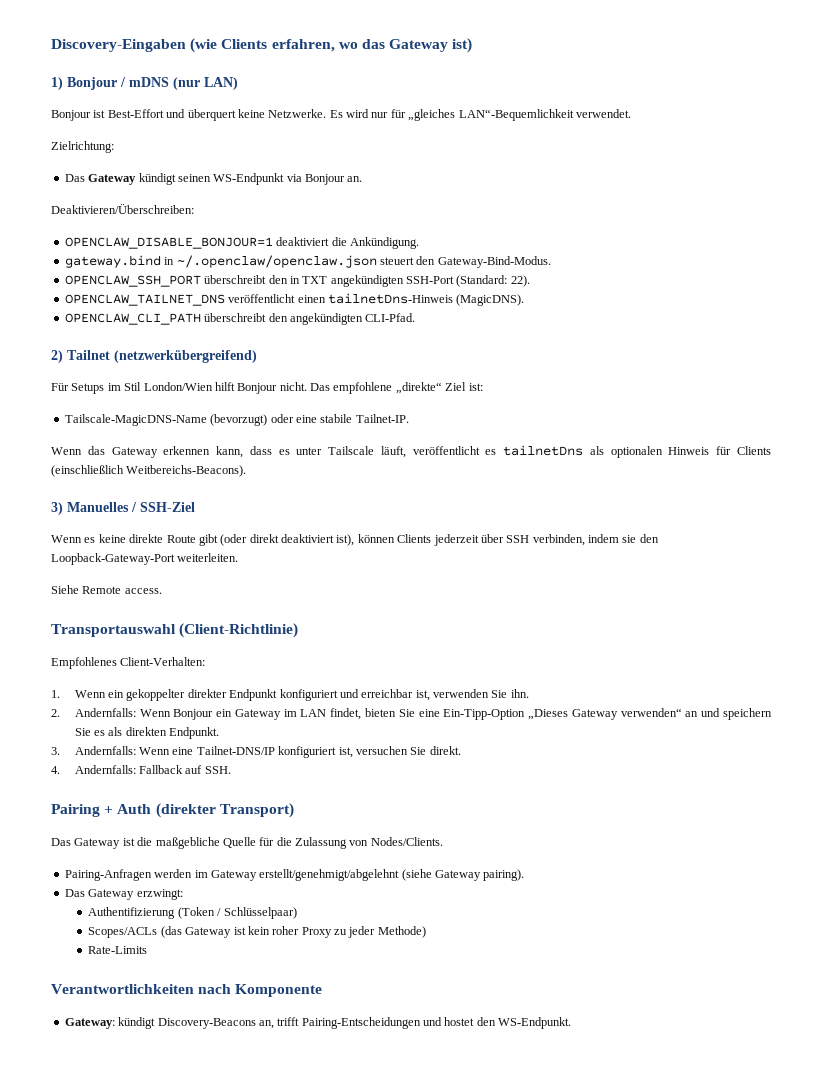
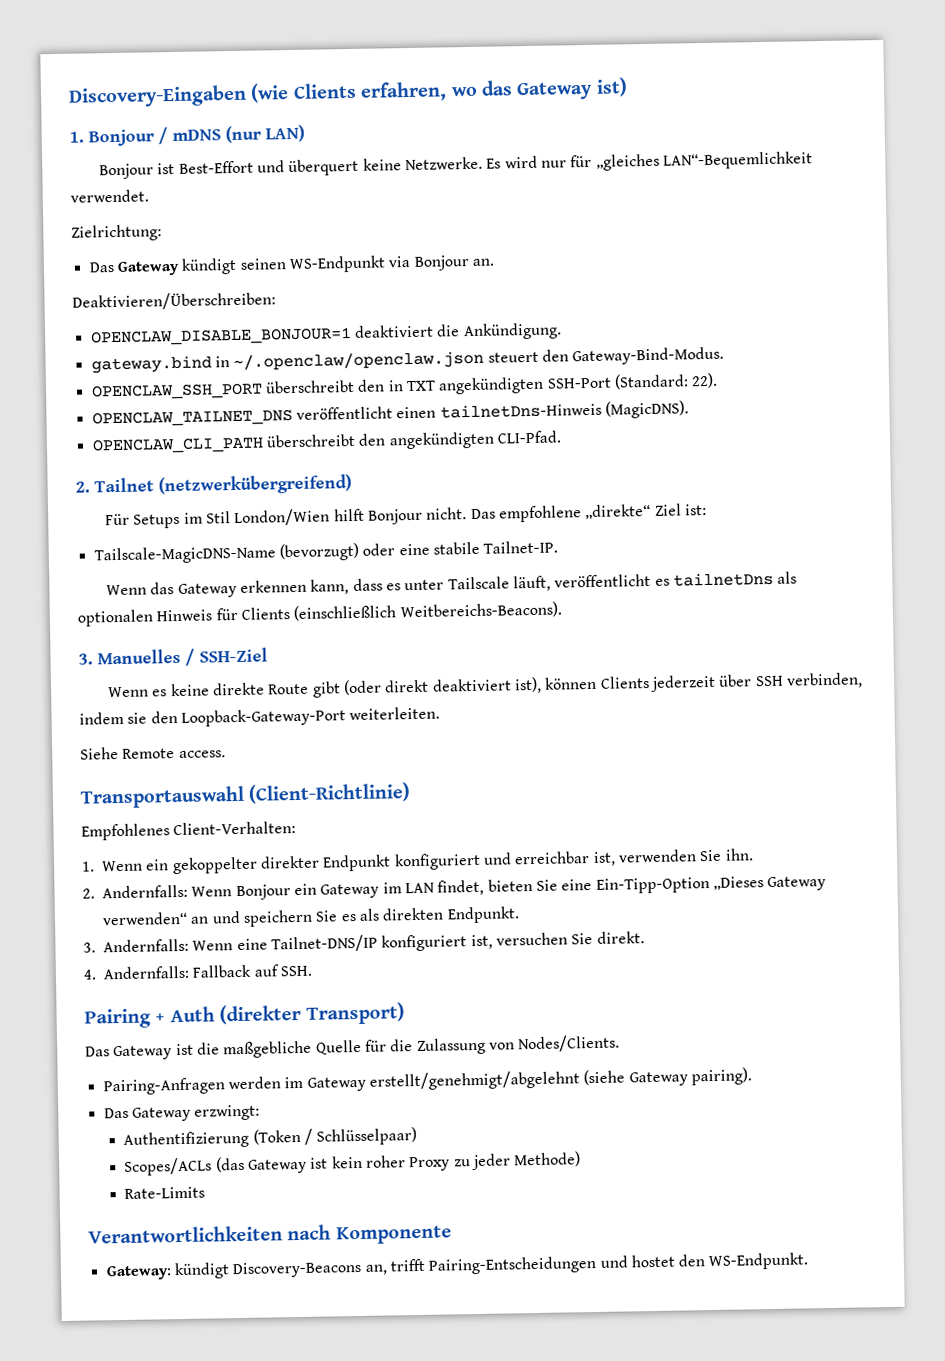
- 1) Bonjour / mDNS (nur LAN)
+ 1. Bonjour / mDNS (nur LAN)
- 2) Tailnet (netzwerkübergreifend)
+ 2. Tailnet (netzwerkübergreifend)
- 3) Manuelles / SSH-Ziel
+ 3. Manuelles / SSH-Ziel

